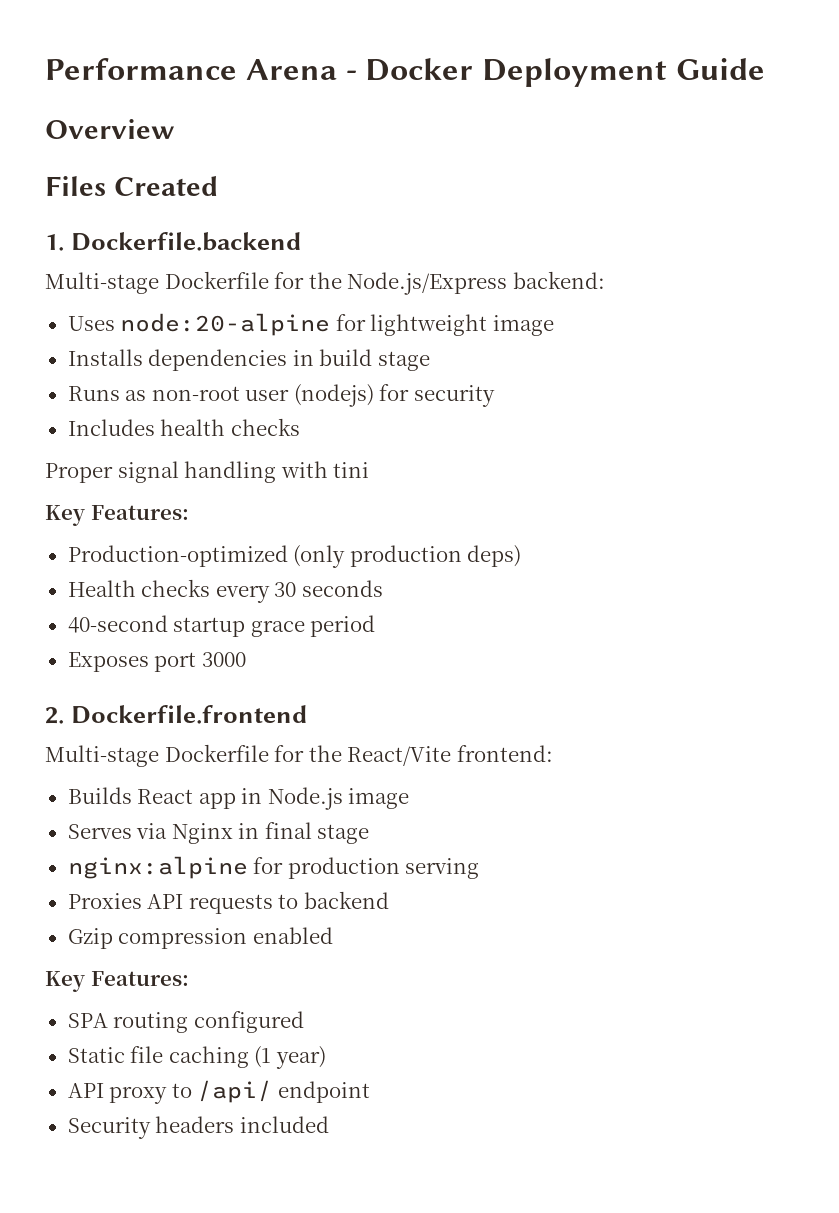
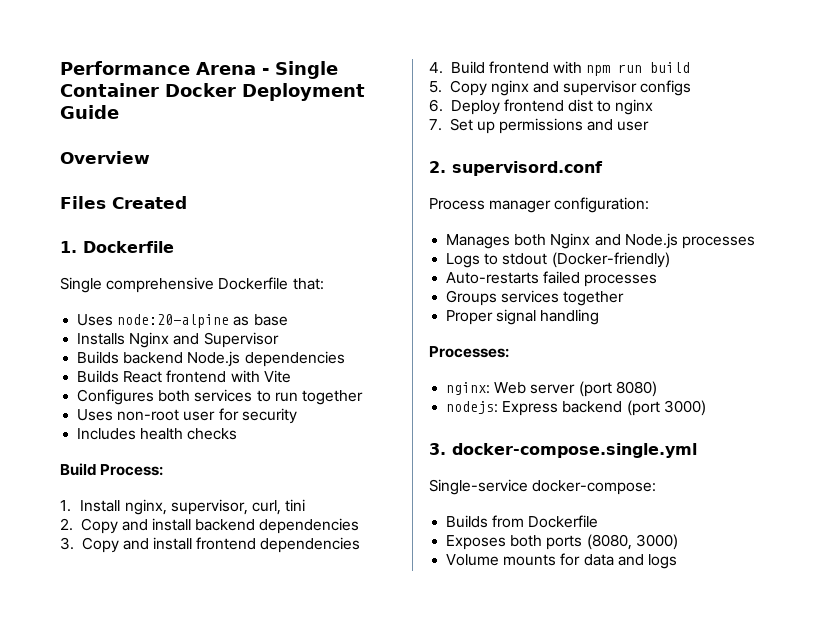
- Performance Arena - Docker Deployment Guide
+ Performance Arena - Single Container Docker Deployment Guide
- 1. Dockerfile.backend
- Multi-stage Dockerfile for the Node.js/Express backend:
- Uses node:20-alpine for lightweight image
- Installs dependencies in build stage
- Runs as non-root user (nodejs) for security
+ 1. Dockerfile
+ Single comprehensive Dockerfile that:
+ Uses node:20-alpine as base
+ Installs Nginx and Supervisor
+ Builds backend Node.js dependencies
+ Builds React frontend with Vite
+ Configures both services to run together
+ Uses non-root user for security
- Proper signal handling with tini
- Key Features:
- Production-optimized (only production deps)
- Health checks every 30 seconds
- 40-second startup grace period
- Exposes port 3000
- 2. Dockerfile.frontend
- Multi-stage Dockerfile for the React/Vite frontend:
- Builds React app in Node.js image
- Serves via Nginx in final stage
- nginx:alpine for production serving
- Proxies API requests to backend
- Gzip compression enabled
- Key Features:
- SPA routing configured
- Static file caching (1 year)
- API proxy to /api/ endpoint
- Security headers included
+ Build Process:
+ 1. Install nginx, supervisor, curl, tini
+ 2. Copy and install backend dependencies
+ 3. Copy and install frontend dependencies
+ 4. Build frontend with npm run build
+ 5. Copy nginx and supervisor configs
+ 6. Deploy frontend dist to nginx
+ 7. Set up permissions and user
+ 2. supervisord.conf
+ Process manager configuration:
+ Manages both Nginx and Node.js processes
+ Logs to stdout (Docker-friendly)
+ Auto-restarts failed processes
+ Groups services together
+ Proper signal handling
+ Processes:
+ nginx: Web server (port 8080)
+ nodejs: Express backend (port 3000)
+ 3. docker-compose.single.yml
+ Single-service docker-compose:
+ Builds from Dockerfile
+ Exposes both ports (8080, 3000)
+ Volume mounts for data and logs

